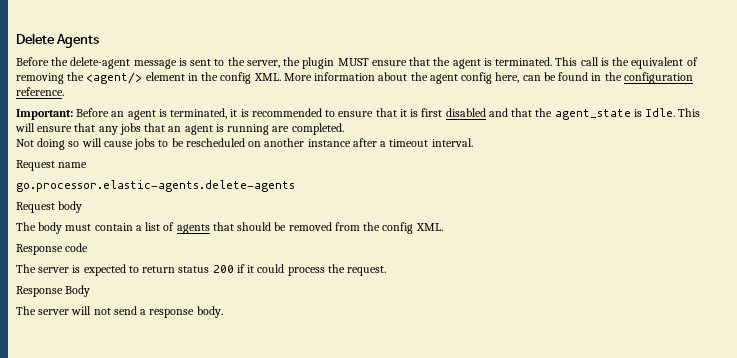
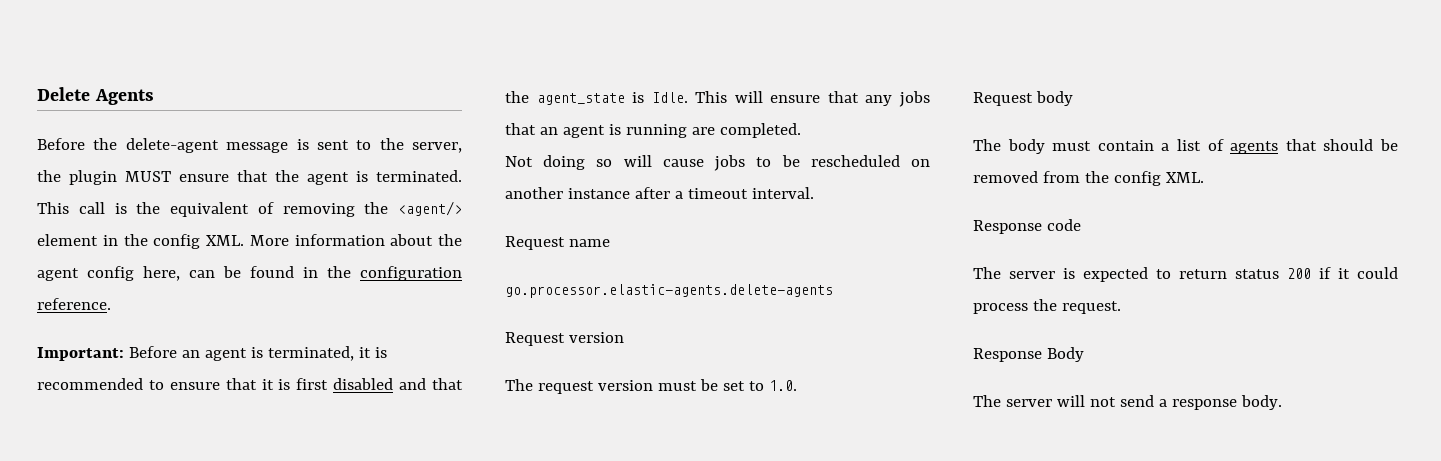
+ Request version
+ The request version must be set to 1.0.

